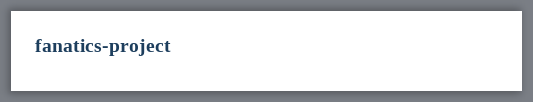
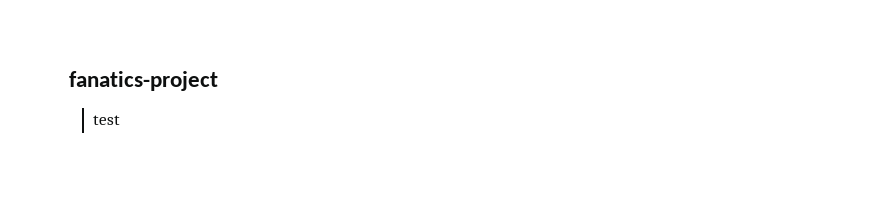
+ test

